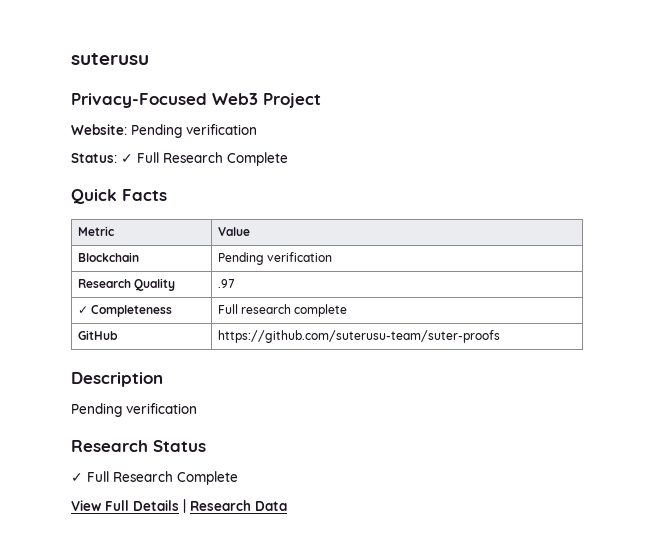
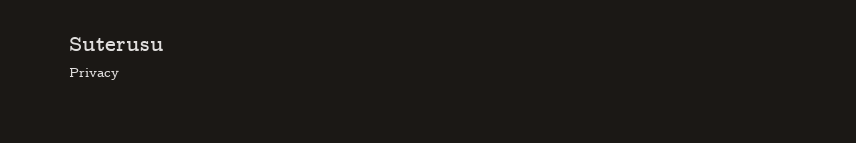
- suterusu
- Privacy-Focused Web3 Project
- Website: Pending verification
- Status: ✓ Full Research Complete
- Quick Facts
- Metric | Value
- Blockchain | Pending verification
- Research Quality | .97
- ✓ Completeness | Full research complete
- GitHub | https://github.com/suterusu-team/suter-proofs
- Description
- Pending verification
- Research Status
- ✓ Full Research Complete
- View Full Details | Research Data
+ Suterusu
+ Privacy

